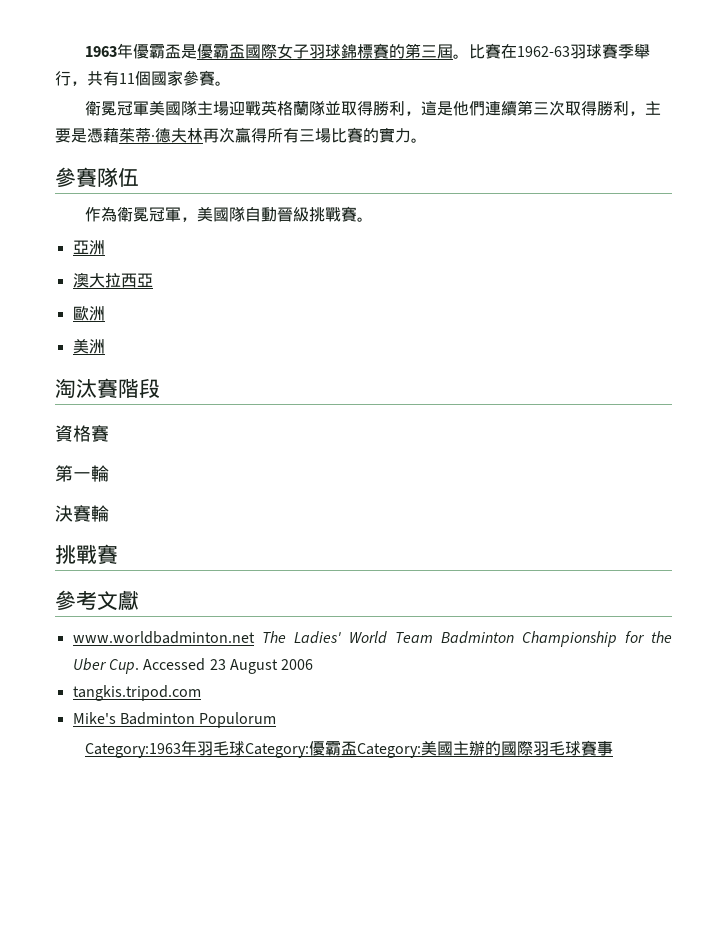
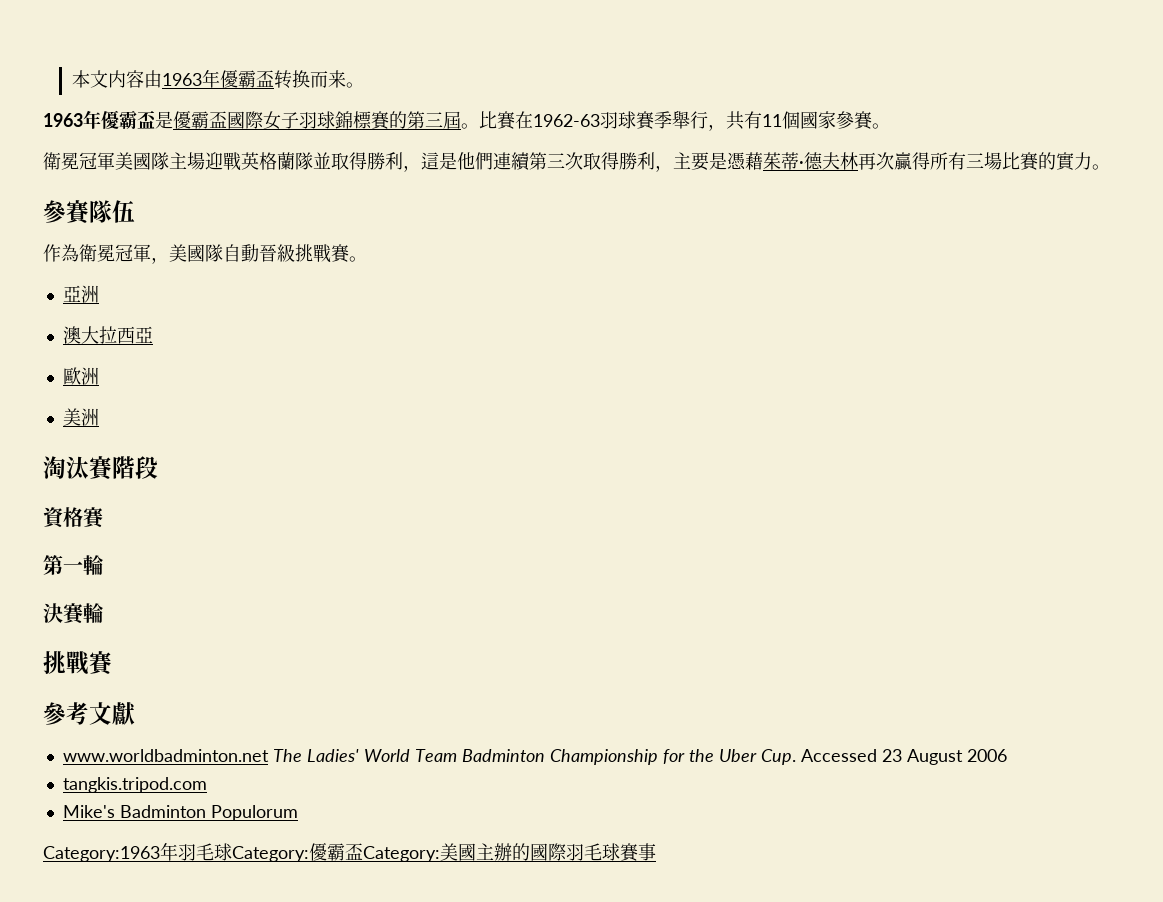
+ 本文内容由1963年優霸盃转换而来。

